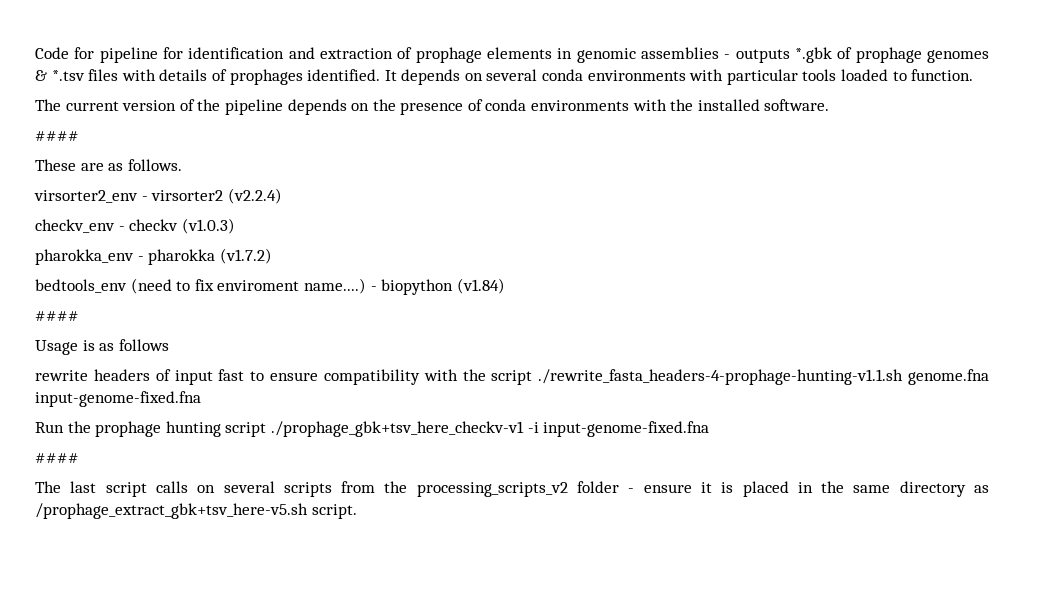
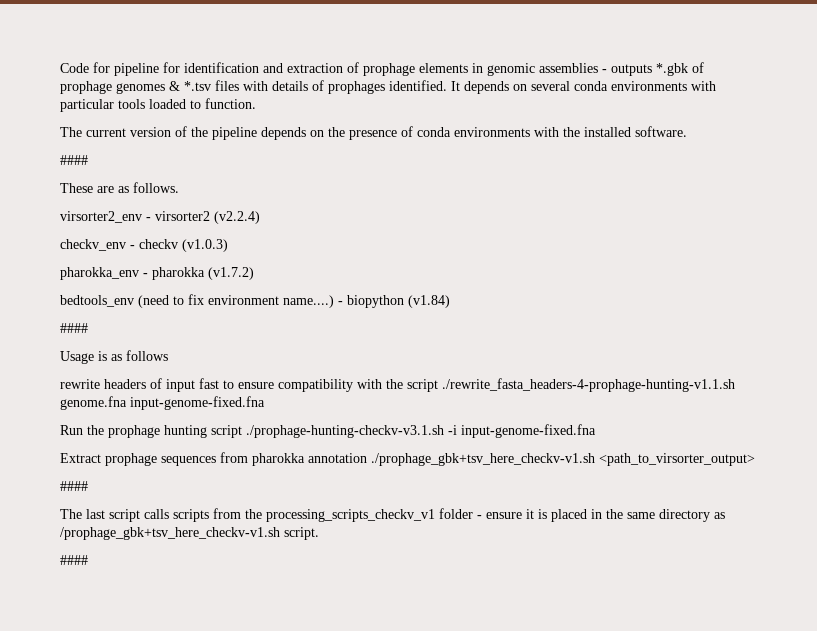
- bedtools_env (need to fix enviroment name....)
+ bedtools_env (need to fix environment name....)
- Run the prophage hunting script ./prophage_gbk+tsv_here_checkv-v1 -i input-genome-fixed.fna
+ Run the prophage hunting script ./prophage-hunting-checkv-v3.1.sh -i input-genome-fixed.fna
+ Extract prophage sequences from pharokka annotation ./prophage_gbk+tsv_here_checkv-v1.sh <path_to_virsorter_output>
- The last script calls on several scripts from the processing_scripts_v2 folder - ensure it is placed in the same directory as /prophage_extract_gbk+tsv_here-v5.sh script.
+ The last script calls scripts from the processing_scripts_checkv_v1 folder - ensure it is placed in the same directory as /prophage_gbk+tsv_here_checkv-v1.sh script.
+ ####

